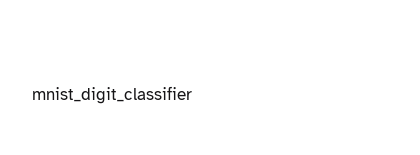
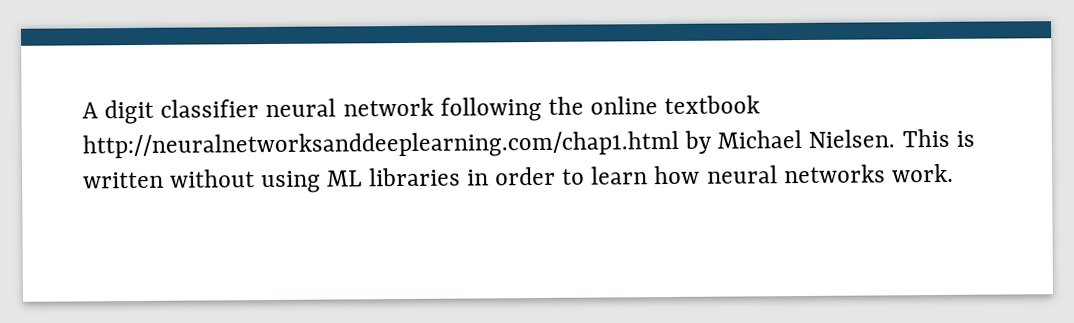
- mnist_digit_classifier
+ A digit classifier neural network following the online textbook http://neuralnetworksanddeeplearning.com/chap1.html by Michael Nielsen. This is written without using ML libraries in order to learn how neural networks work.

